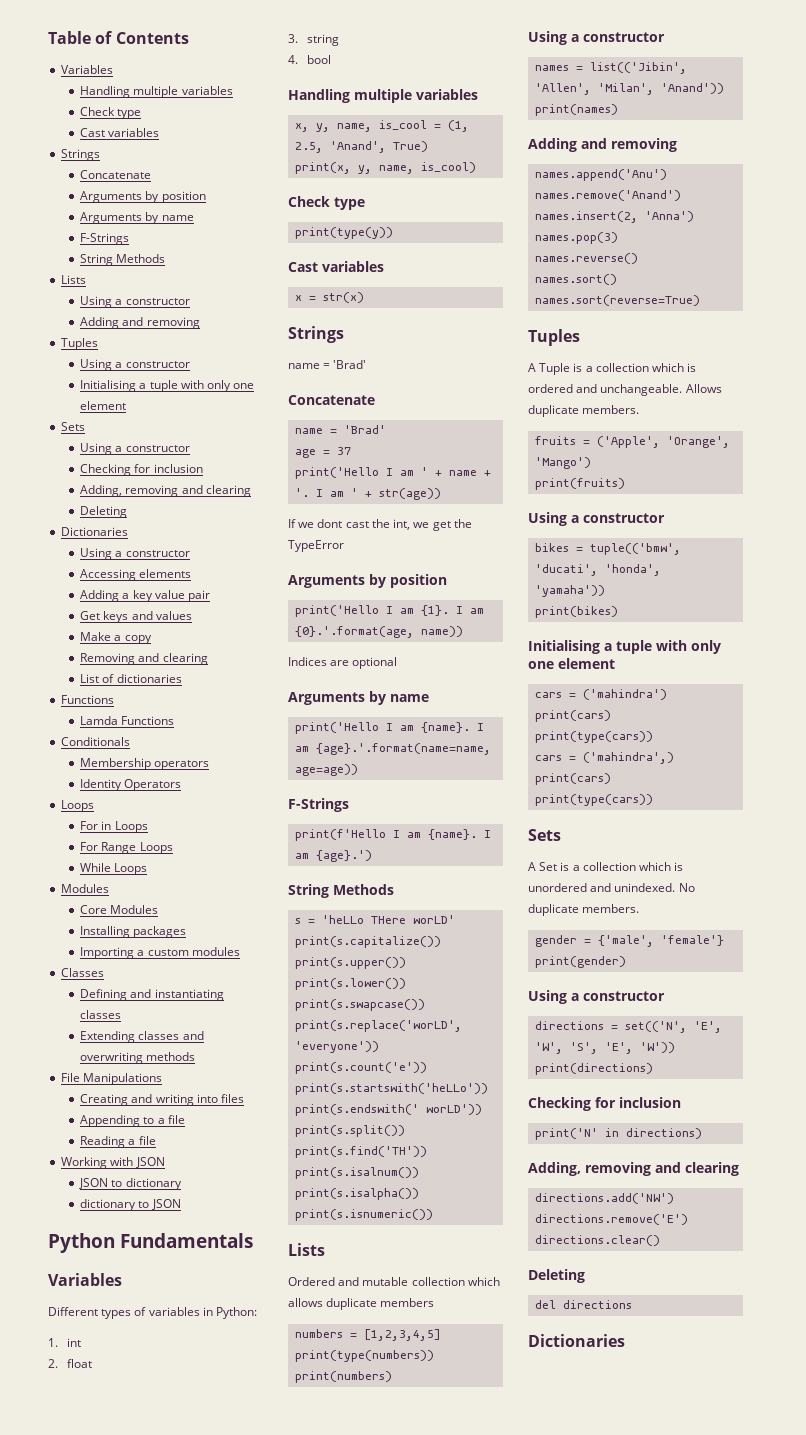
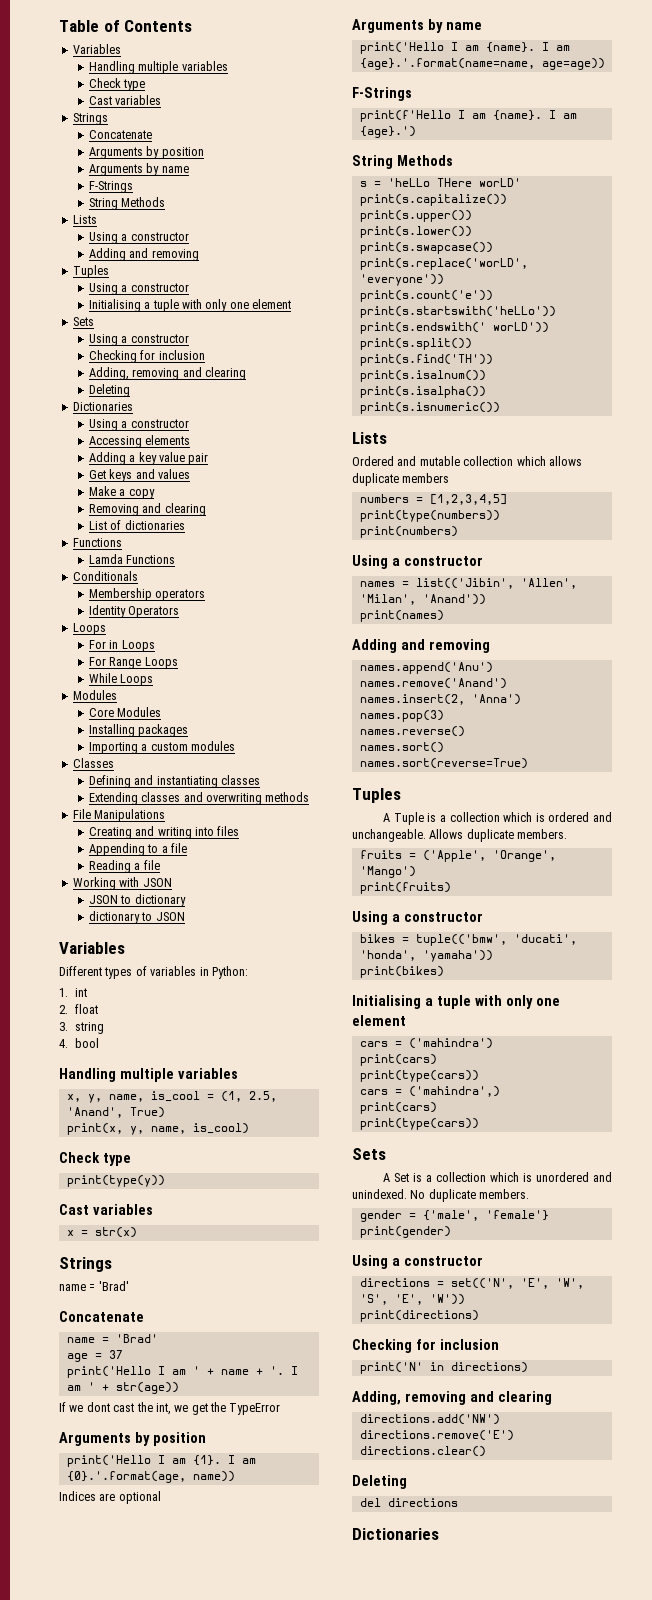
- Python Fundamentals

